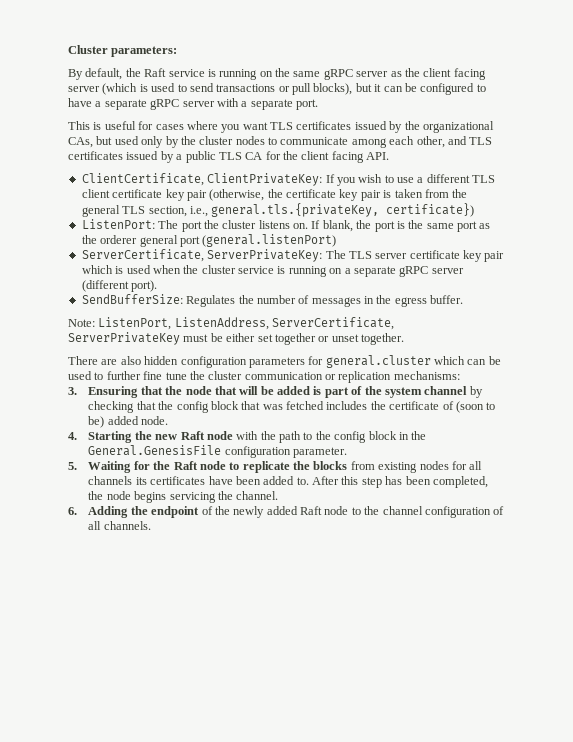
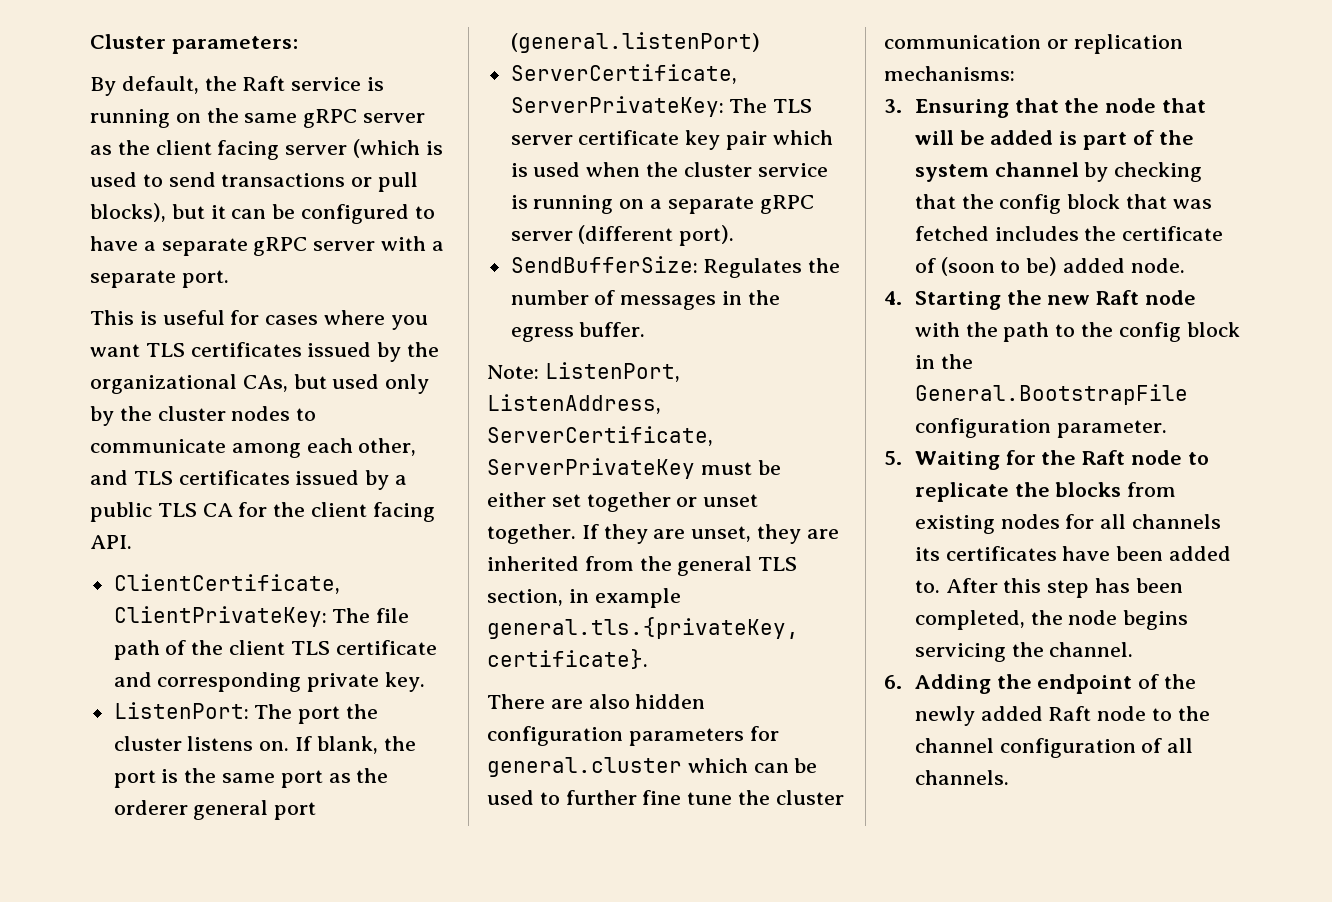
- ClientCertificate, ClientPrivateKey: If you wish to use a different TLS client certificate key pair (otherwise, the certificate key pair is taken from the general TLS section, i.e., general.tls.{privateKey, certificate})
+ ClientCertificate, ClientPrivateKey: The file path of the client TLS certificate and corresponding private key.
+ If they are unset, they are inherited from the general TLS section, in example general.tls.{privateKey, certificate}.
- 4. Starting the new Raft node with the path to the config block in the General.GenesisFile configuration parameter.
+ 4. Starting the new Raft node with the path to the config block in the General.BootstrapFile configuration parameter.

